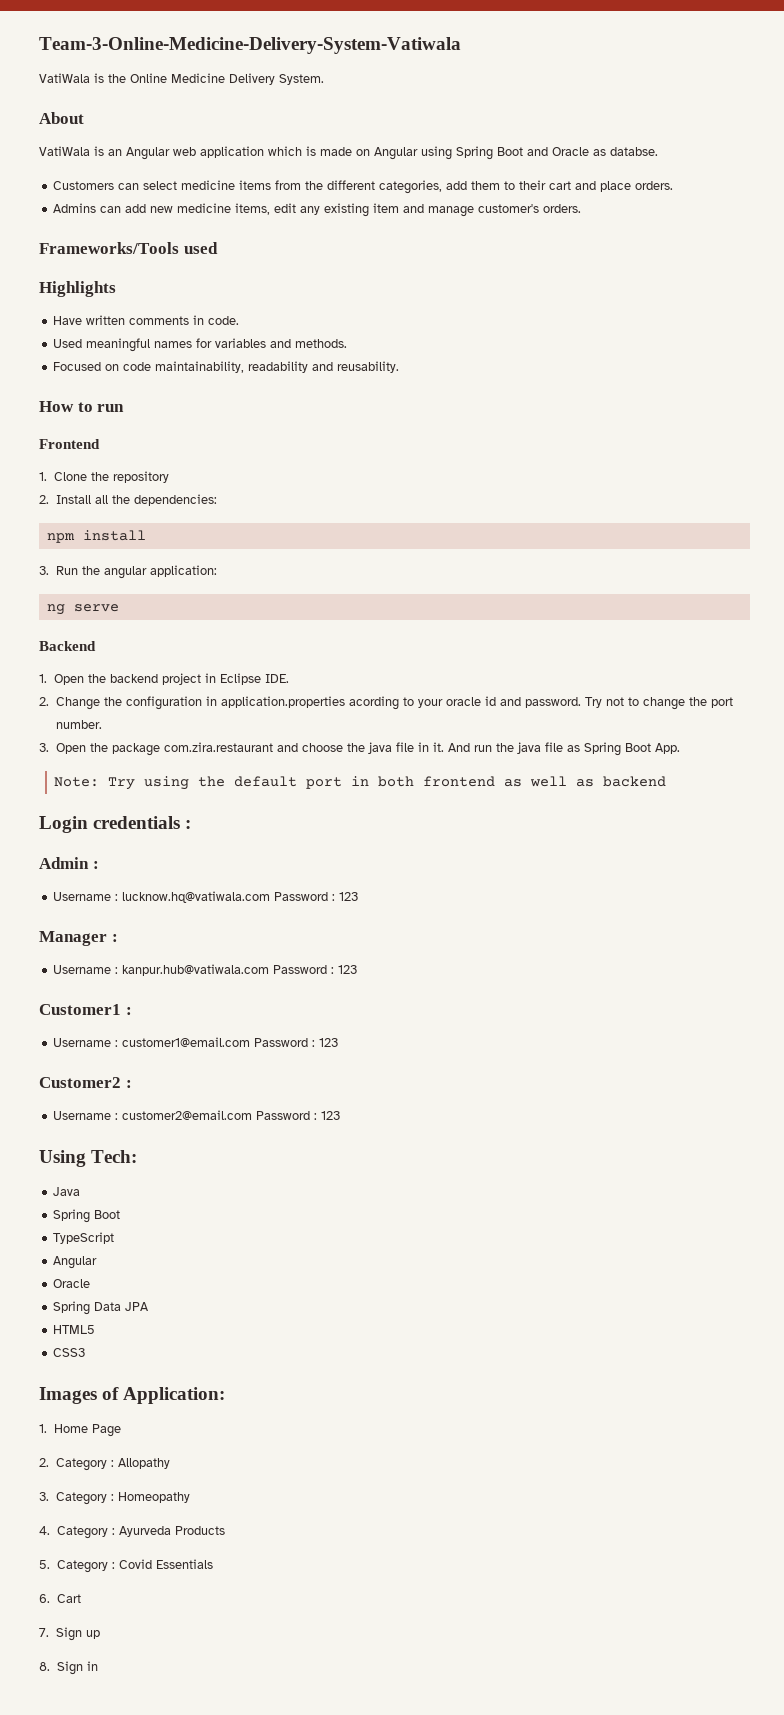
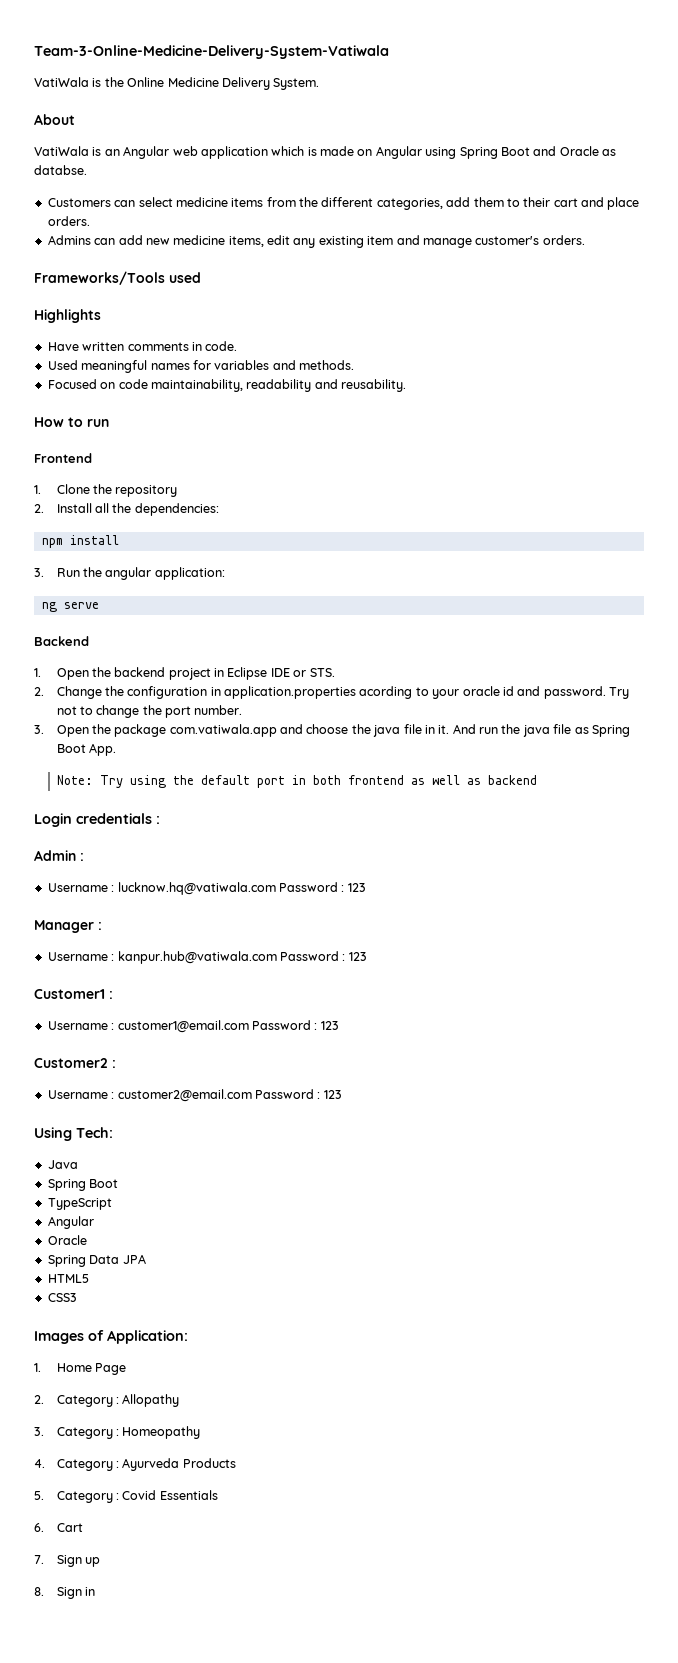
- 1. Open the backend project in Eclipse IDE.
+ 1. Open the backend project in Eclipse IDE or STS.
- 3. Open the package com.zira.restaurant and choose the java file in it.
+ 3. Open the package com.vatiwala.app and choose the java file in it.

